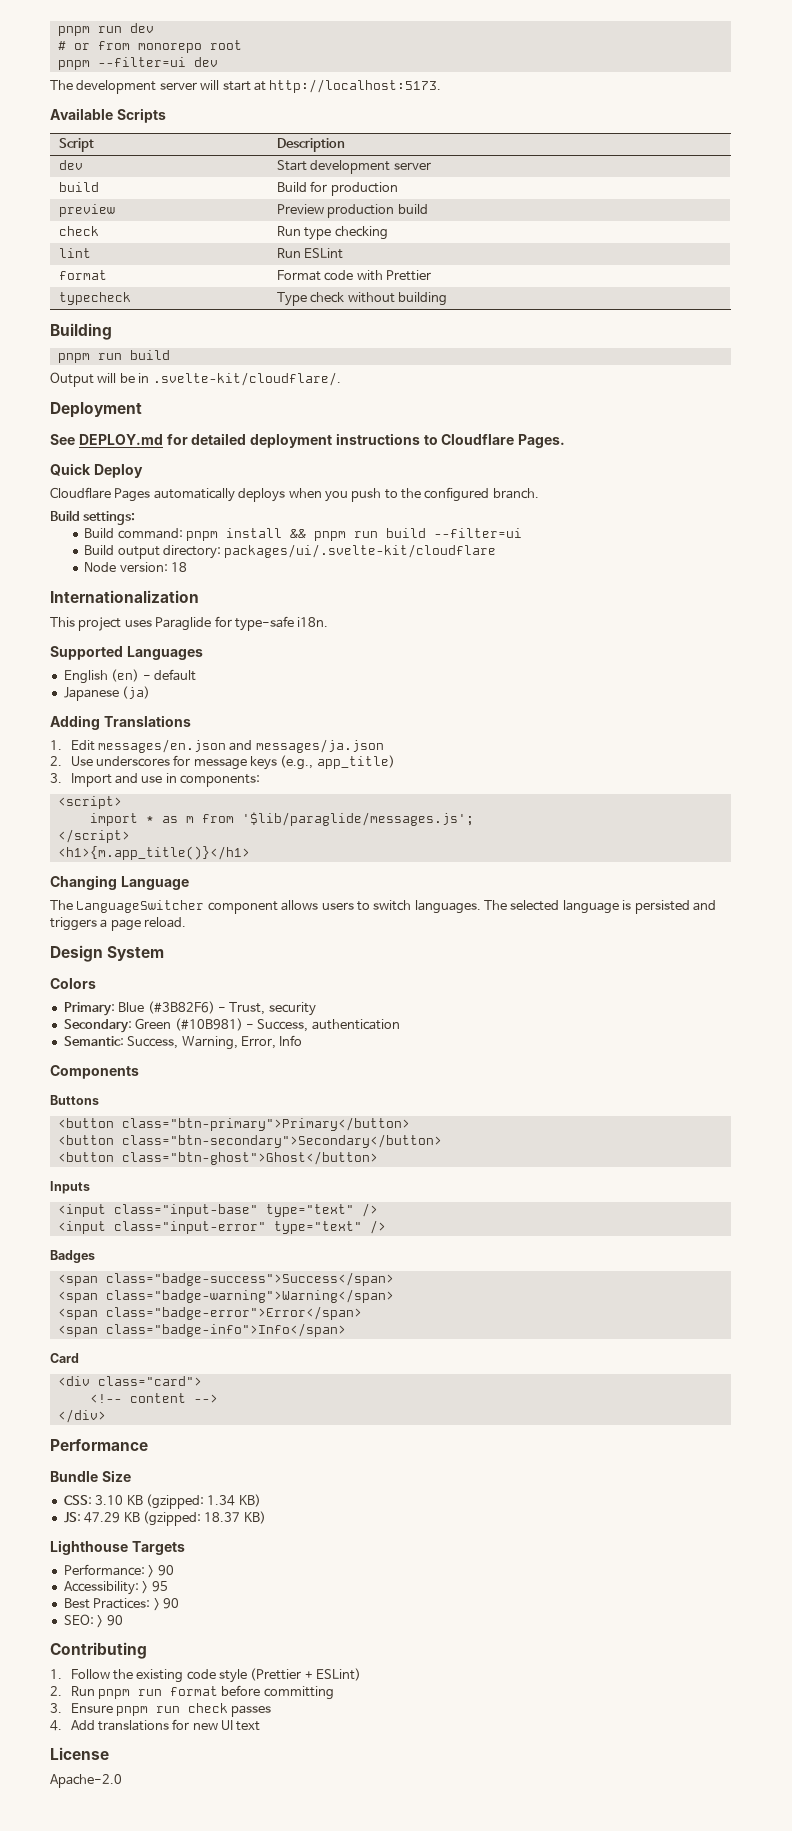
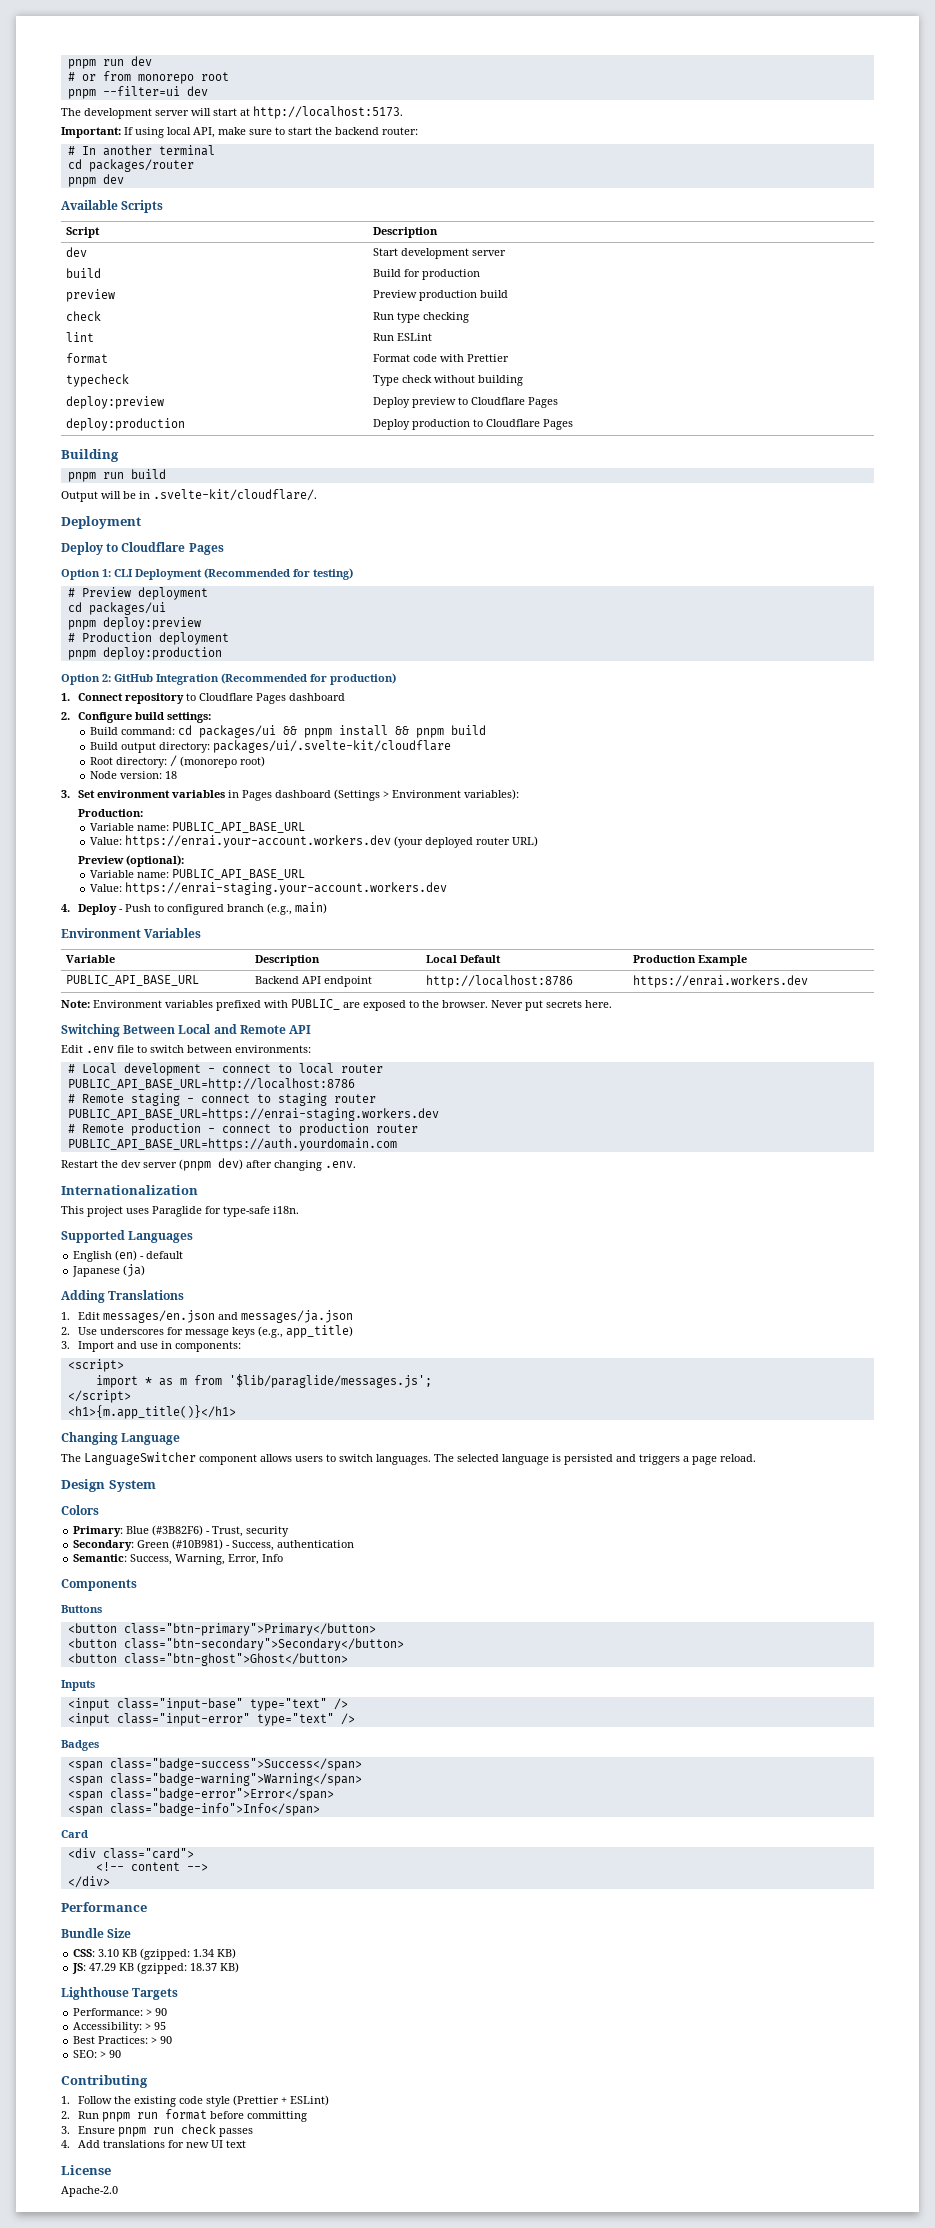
+ Important: If using local API, make sure to start the backend router:
+ # In another terminal
+ cd packages/router
+ pnpm dev
+ deploy:preview | Deploy preview to Cloudflare Pages
+ deploy:production | Deploy production to Cloudflare Pages
- See DEPLOY.md for detailed deployment instructions to Cloudflare Pages.
- Quick Deploy
- Cloudflare Pages automatically deploys when you push to the configured branch.
- Build settings:
+ Deploy to Cloudflare Pages
+ Option 1: CLI Deployment (Recommended for testing)
+ # Preview deployment
+ cd packages/ui
+ pnpm deploy:preview
+ # Production deployment
+ pnpm deploy:production
+ Option 2: GitHub Integration (Recommended for production)
+ 1. Connect repository to Cloudflare Pages dashboard
+ 2. Configure build settings:
- Build command: pnpm install && pnpm run build --filter=ui
+ Build command: cd packages/ui && pnpm install && pnpm build
+ Root directory: / (monorepo root)
  Node version: 18
+ 3. Set environment variables in Pages dashboard (Settings > Environment variables):
+ Production:
+ Variable name: PUBLIC_API_BASE_URL
+ Value: https://enrai.your-account.workers.dev (your deployed router URL)
+ Preview (optional):
+ Variable name: PUBLIC_API_BASE_URL
+ Value: https://enrai-staging.your-account.workers.dev
+ 4. Deploy - Push to configured branch (e.g., main)
+ Environment Variables
+ Variable | Description | Local Default | Production Example
+ PUBLIC_API_BASE_URL | Backend API endpoint | http://localhost:8786 | https://enrai.workers.dev
+ Note: Environment variables prefixed with PUBLIC_ are exposed to the browser. Never put secrets here.
+ Switching Between Local and Remote API
+ Edit .env file to switch between environments:
+ # Local development - connect to local router
+ PUBLIC_API_BASE_URL=http://localhost:8786
+ # Remote staging - connect to staging router
+ PUBLIC_API_BASE_URL=https://enrai-staging.workers.dev
+ # Remote production - connect to production router
+ PUBLIC_API_BASE_URL=https://auth.yourdomain.com
+ Restart the dev server (pnpm dev) after changing .env.

